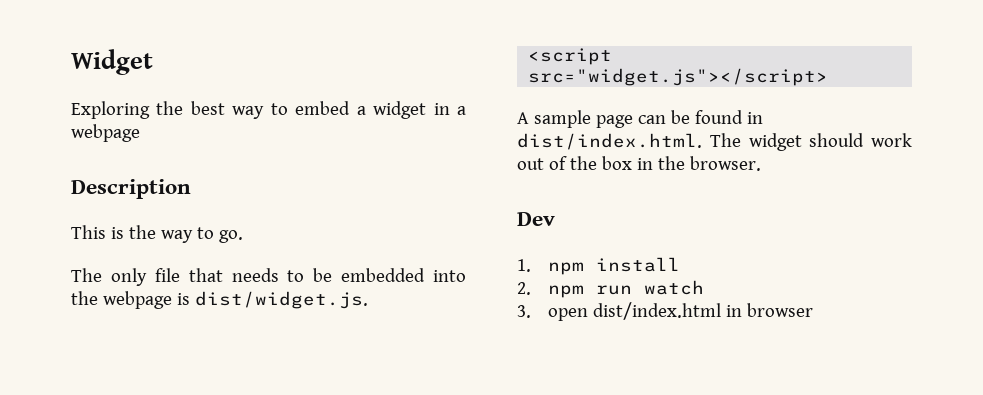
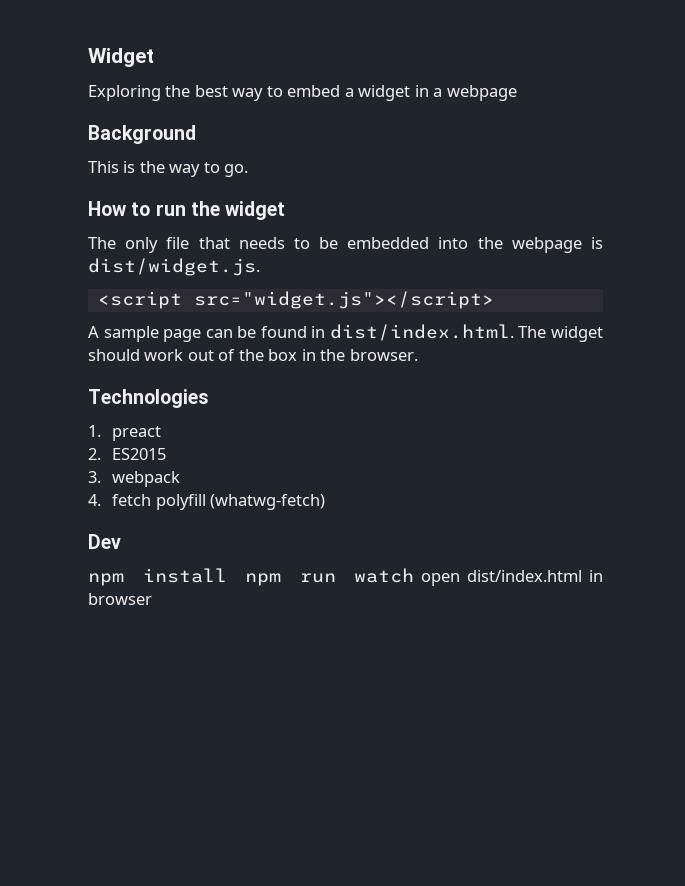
- Description
+ Background
+ How to run the widget
+ Technologies
+ 1. preact
+ 2. ES2015
+ 3. webpack
+ 4. fetch polyfill (whatwg-fetch)
- 1. npm install
- 2. npm run watch
- 3. open dist/index.html in browser
+ npm install npm run watch open dist/index.html in browser

